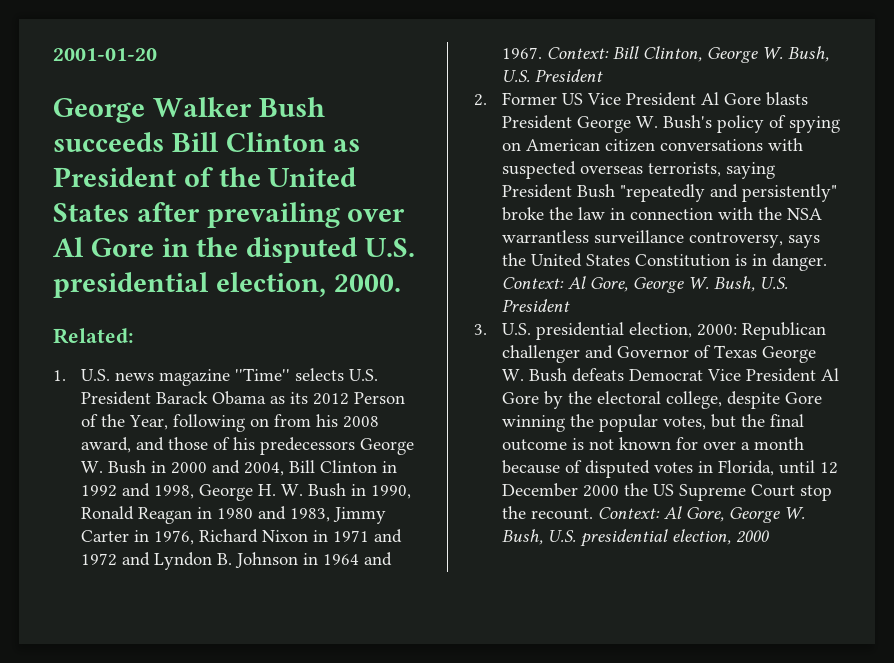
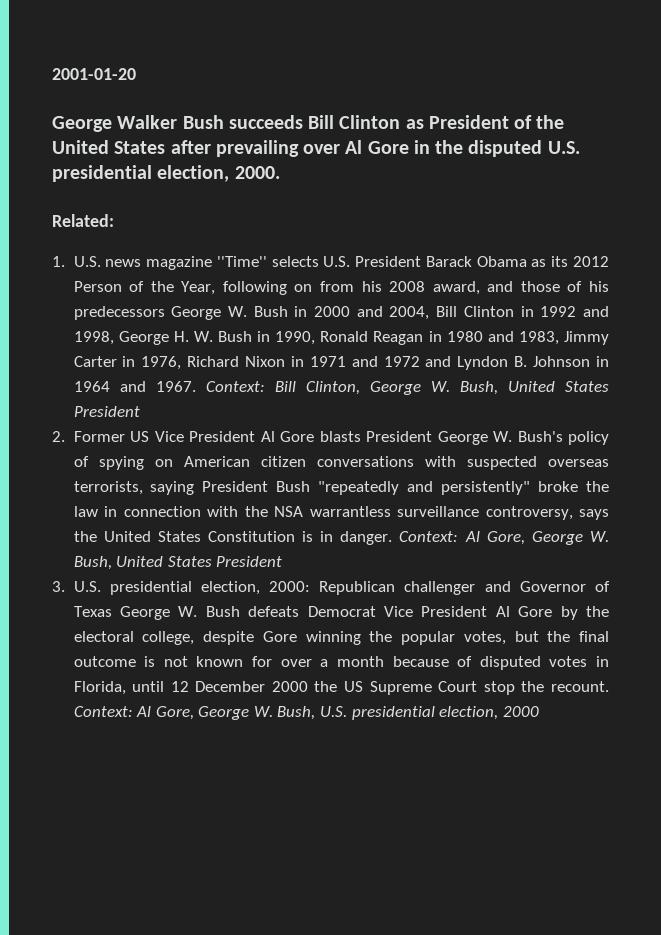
- Context: Bill Clinton, George W. Bush, U.S. President
+ Context: Bill Clinton, George W. Bush, United States President
- Context: Al Gore, George W. Bush, U.S. President
+ Context: Al Gore, George W. Bush, United States President

